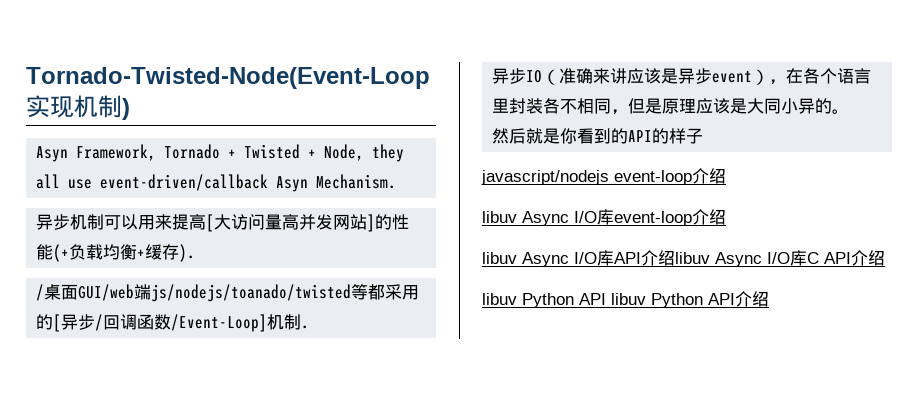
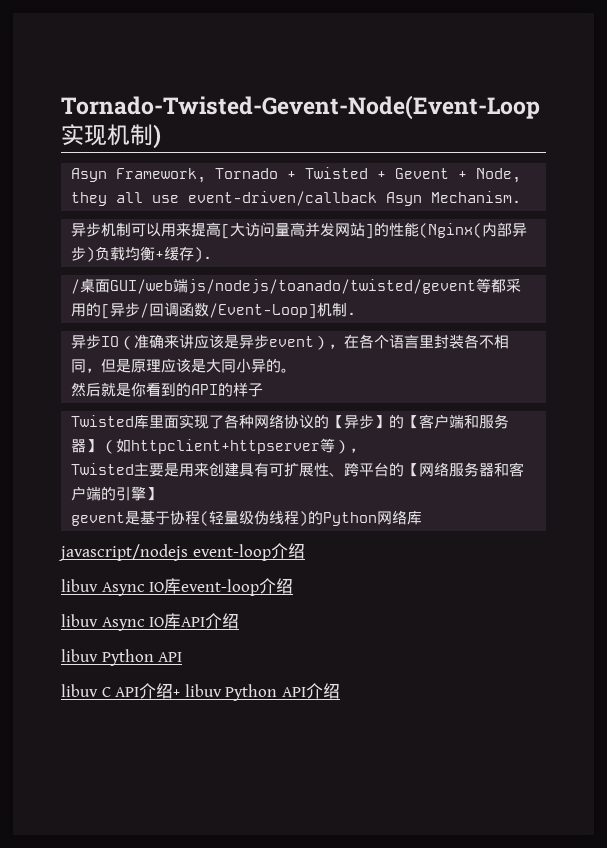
- Tornado-Twisted-Node(Event-Loop实现机制)
+ Tornado-Twisted-Gevent-Node(Event-Loop实现机制)
- Asyn Framework, Tornado + Twisted + Node, they all use event-driven/callback Asyn Mechanism.
+ Asyn Framework, Tornado + Twisted + Gevent + Node, they all use event-driven/callback Asyn Mechanism.
- 异步机制可以用来提高[大访问量高并发网站]的性能(+负载均衡+缓存).
+ 异步机制可以用来提高[大访问量高并发网站]的性能(Nginx(内部异步)负载均衡+缓存).
- /桌面GUI/web端js/nodejs/toanado/twisted等都采用的[异步/回调函数/Event-Loop]机制.
+ /桌面GUI/web端js/nodejs/toanado/twisted/gevent等都采用的[异步/回调函数/Event-Loop]机制.
+ Twisted库里面实现了各种网络协议的【异步】的【客户端和服务器】（如httpclient+httpserver等），
+ Twisted主要是用来创建具有可扩展性、跨平台的【网络服务器和客户端的引擎】
+ gevent是基于协程(轻量级伪线程)的Python网络库
- libuv Async I/O库event-loop介绍
+ libuv Async IO库event-loop介绍
- libuv Async I/O库API介绍libuv Async I/O库C API介绍
- libuv Python API libuv Python API介绍
+ libuv Async IO库API介绍
+ libuv Python API
+ libuv C API介绍+ libuv Python API介绍

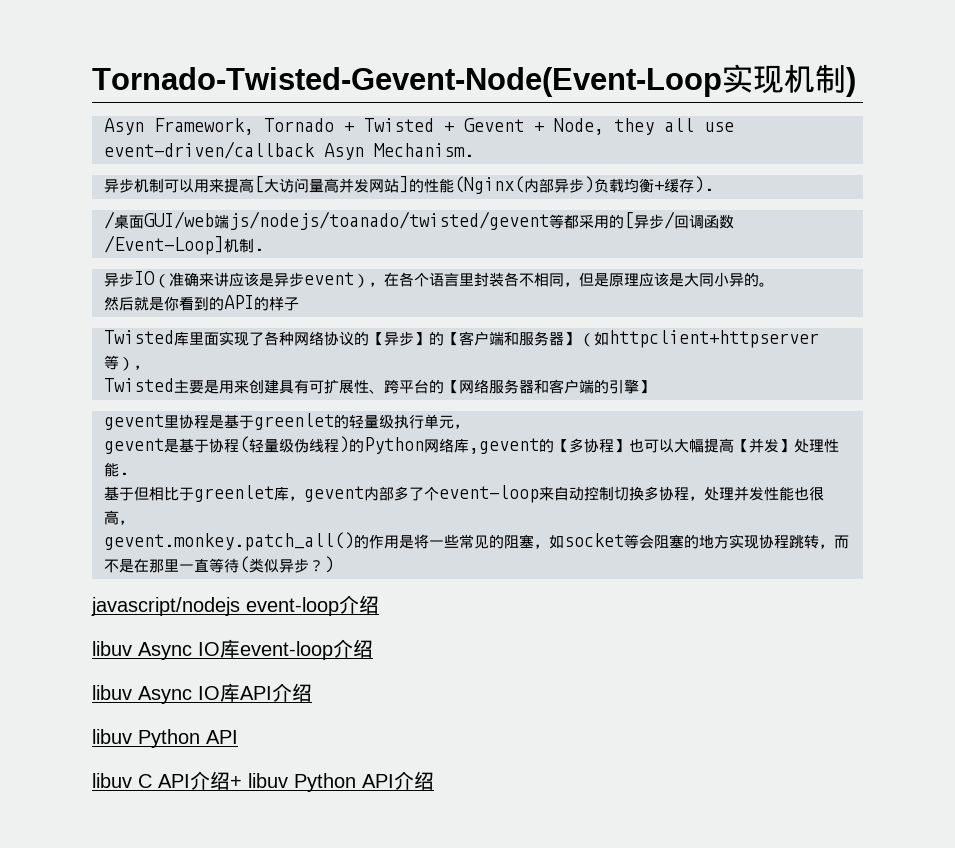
+ gevent里协程是基于greenlet的轻量级执行单元，
- gevent是基于协程(轻量级伪线程)的Python网络库
+ gevent是基于协程(轻量级伪线程)的Python网络库,gevent的【多协程】也可以大幅提高【并发】处理性能.
+ 基于但相比于greenlet库，gevent内部多了个event-loop来自动控制切换多协程，处理并发性能也很高，
+ gevent.monkey.patch_all()的作用是将一些常见的阻塞，如socket等会阻塞的地方实现协程跳转，而不是在那里一直等待(类似异步？)

